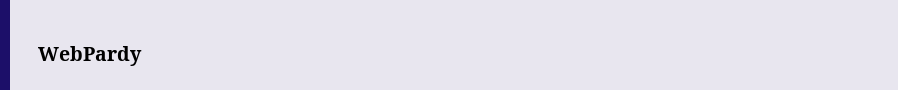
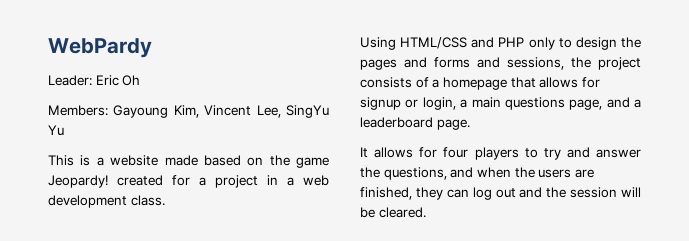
+ Leader: Eric Oh
+ Members: Gayoung Kim, Vincent Lee, SingYu Yu
+ This is a website made based on the game Jeopardy! created for a project in a web development class.
+ Using HTML/CSS and PHP only to design the pages and forms and sessions, the project consists of a homepage that allows for signup or login, a main questions page, and a leaderboard page.
+ It allows for four players to try and answer the questions, and when the users are finished, they can log out and the session will be cleared.

